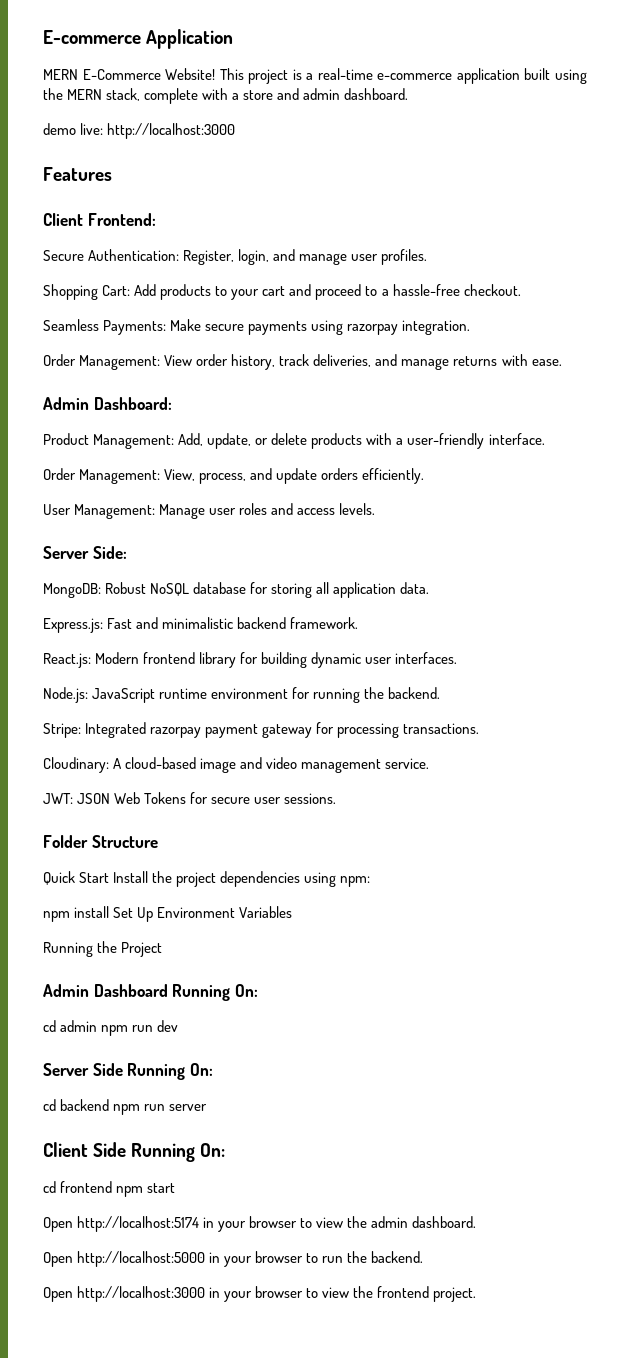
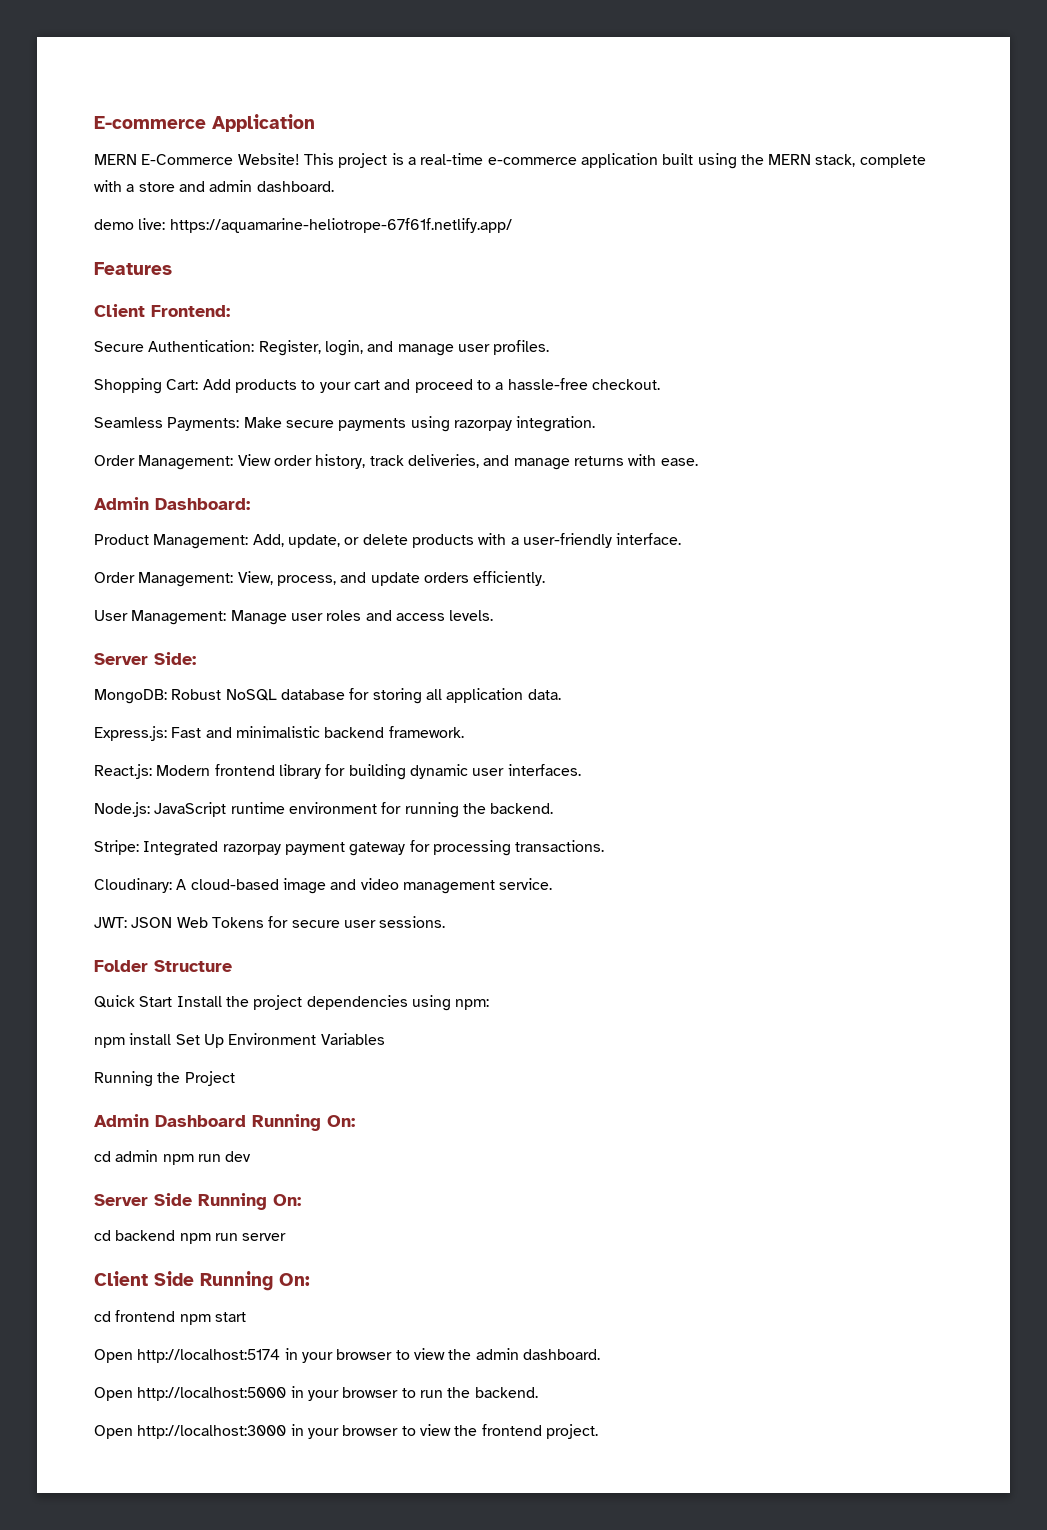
- demo live: http://localhost:3000
+ demo live: https://aquamarine-heliotrope-67f61f.netlify.app/

